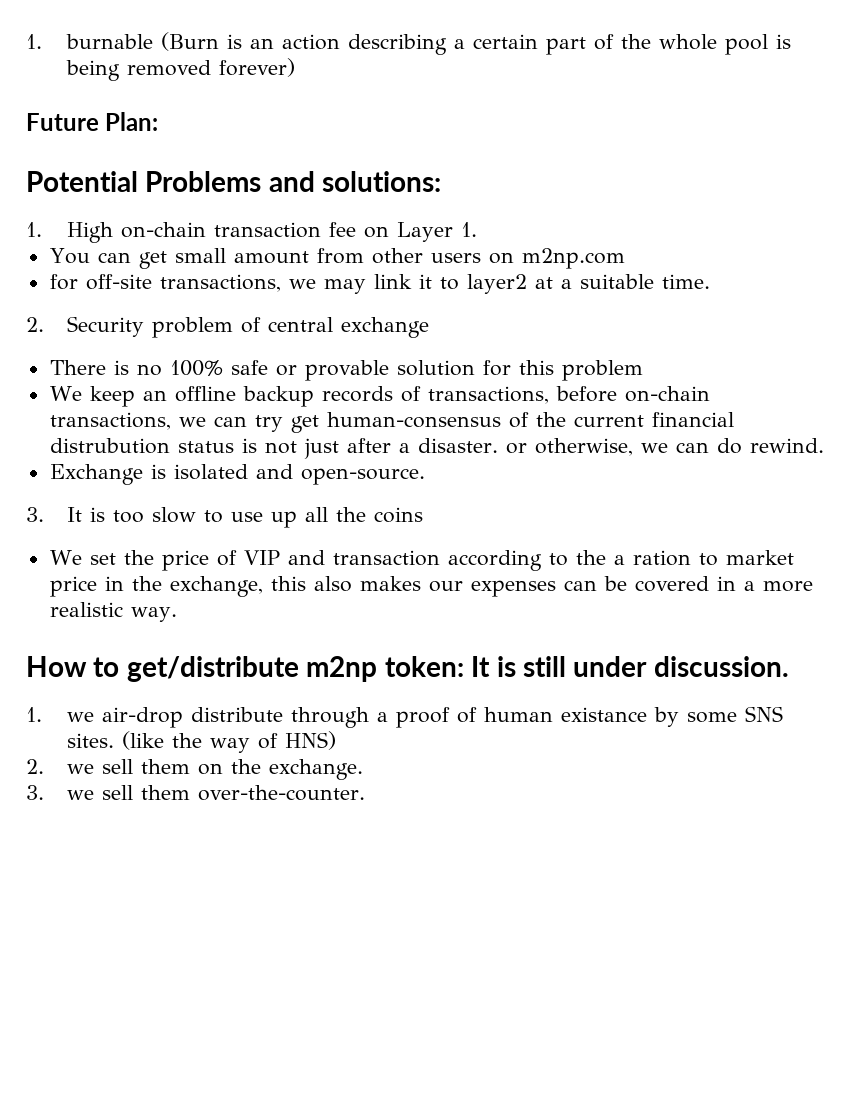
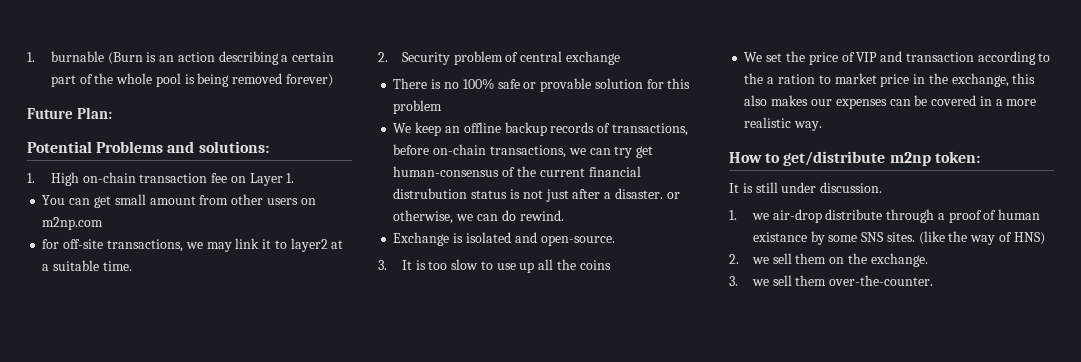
- How to get/distribute m2np token: It is still under discussion.
+ How to get/distribute m2np token:
+ It is still under discussion.

